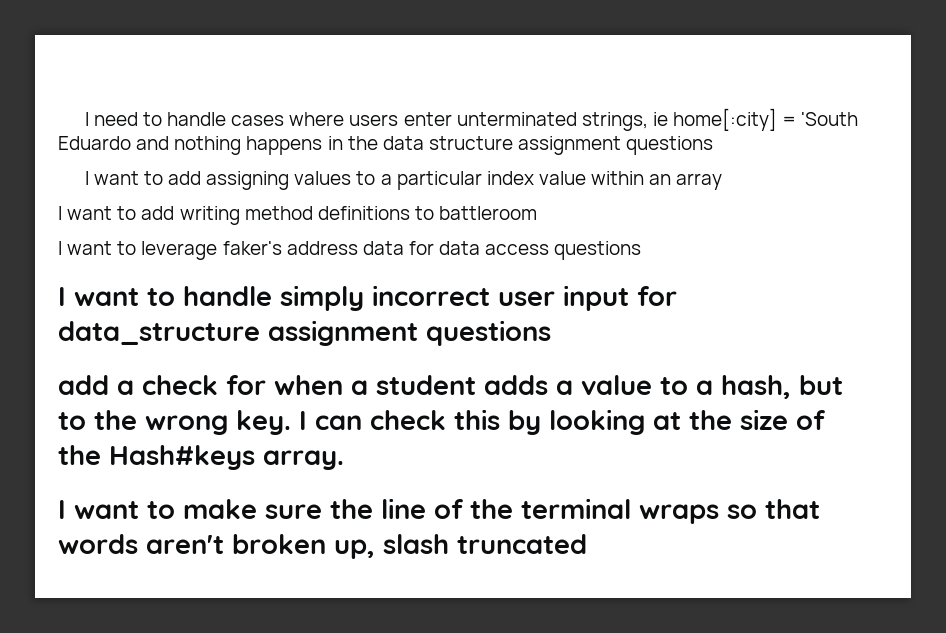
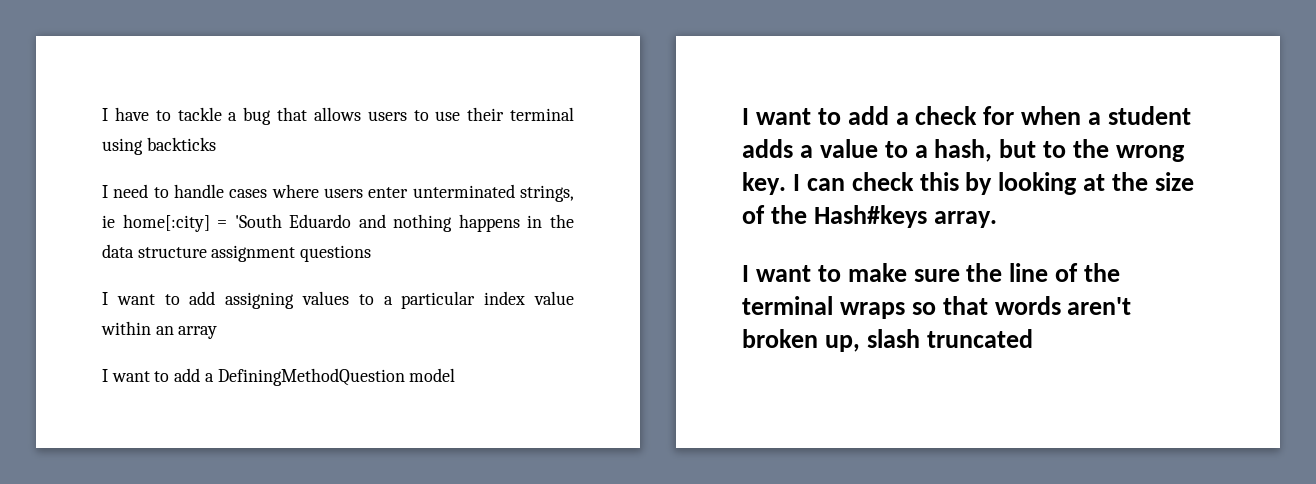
+ I have to tackle a bug that allows users to use their terminal using backticks
- I want to add writing method definitions to battleroom
- I want to leverage faker's address data for data access questions
- I want to handle simply incorrect user input for data_structure assignment questions
- add a check for when a student adds a value to a hash, but to the wrong key.
+ I want to add a DefiningMethodQuestion model
+ I want to add a check for when a student adds a value to a hash, but to the wrong key.

